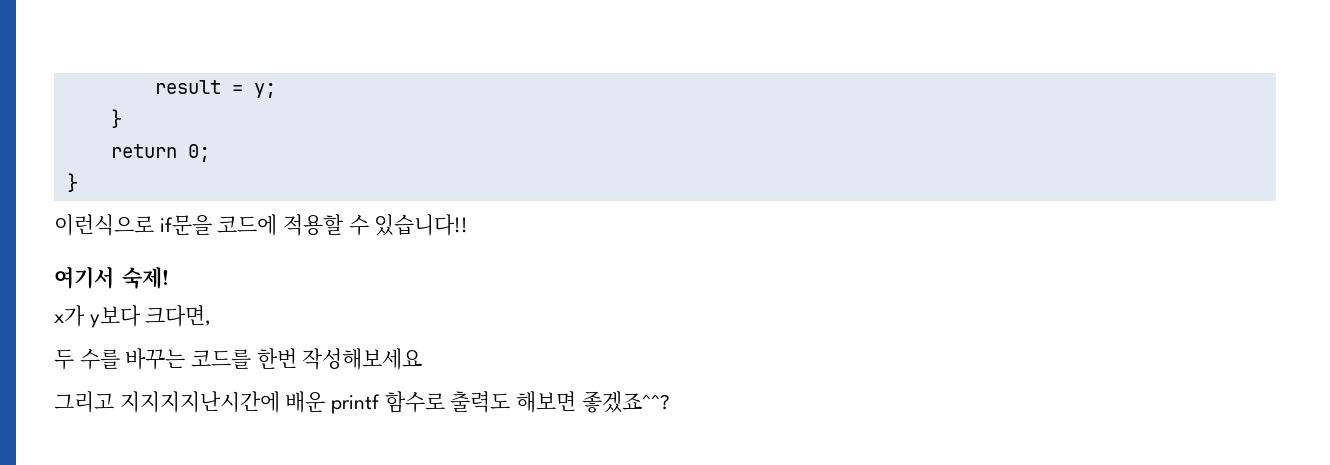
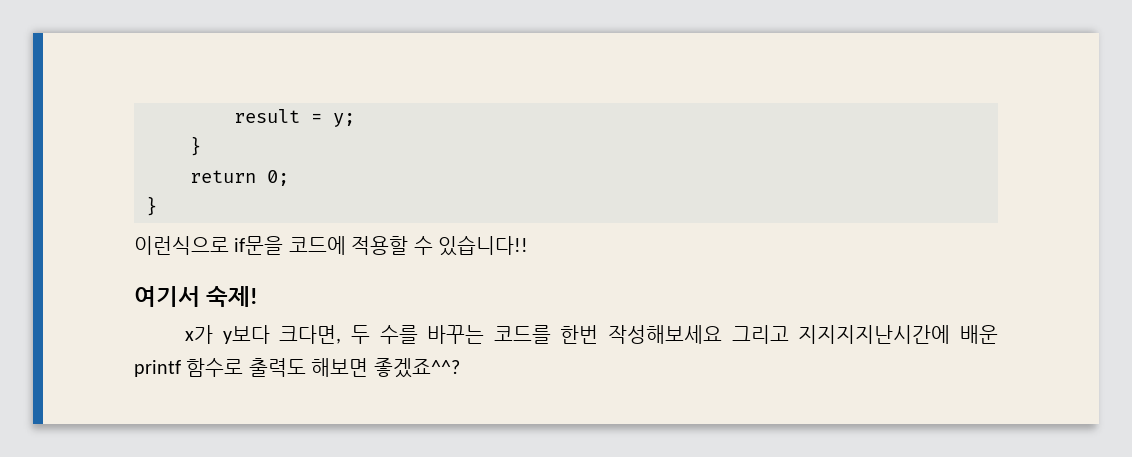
- x가 y보다 크다면,
- 두 수를 바꾸는 코드를 한번 작성해보세요
- 그리고 지지지지난시간에 배운 printf 함수로 출력도 해보면 좋겠죠^^?
+ x가 y보다 크다면, 두 수를 바꾸는 코드를 한번 작성해보세요 그리고 지지지지난시간에 배운 printf 함수로 출력도 해보면 좋겠죠^^?

